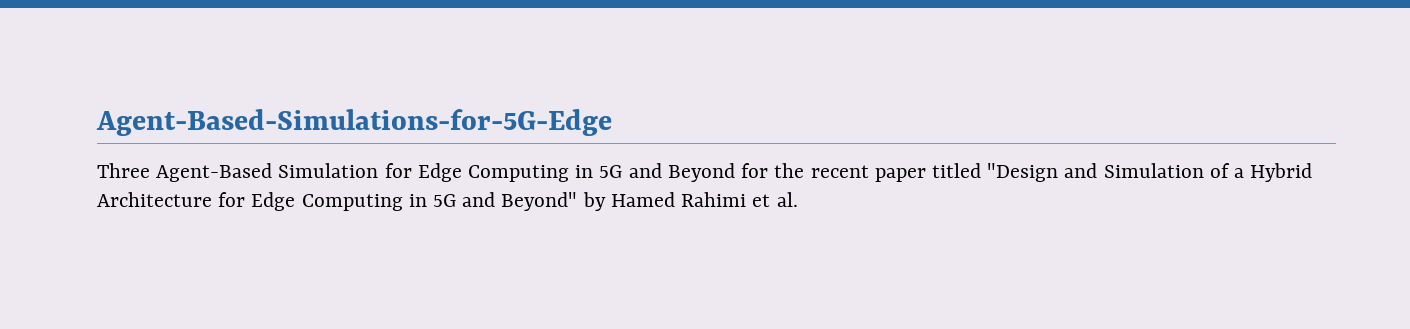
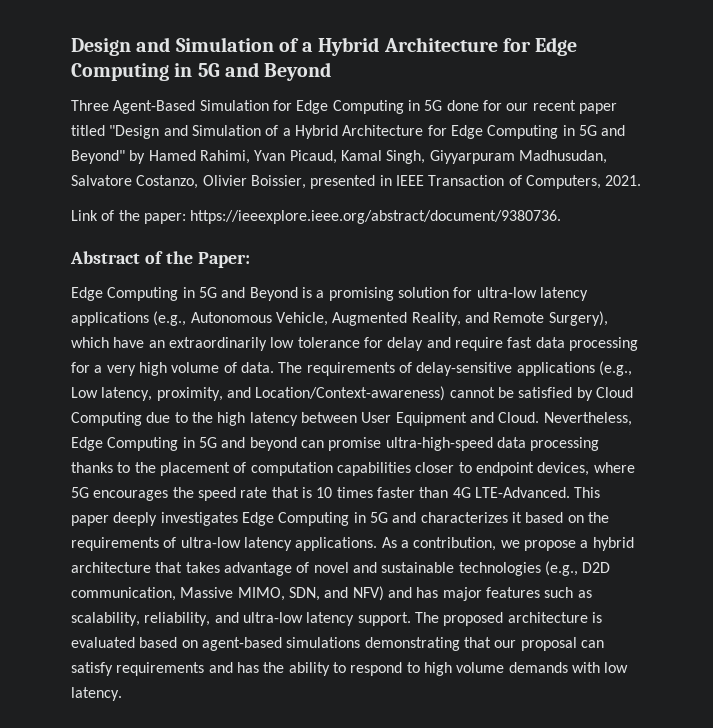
- Agent-Based-Simulations-for-5G-Edge
+ Design and Simulation of a Hybrid Architecture for Edge Computing in 5G and Beyond
- Three Agent-Based Simulation for Edge Computing in 5G and Beyond for the recent paper titled "Design and Simulation of a Hybrid Architecture for Edge Computing in 5G and Beyond" by Hamed Rahimi et al.
+ Three Agent-Based Simulation for Edge Computing in 5G done for our recent paper titled "Design and Simulation of a Hybrid Architecture for Edge Computing in 5G and Beyond" by Hamed Rahimi, Yvan Picaud, Kamal Singh, Giyyarpuram Madhusudan, Salvatore Costanzo, Olivier Boissier, presented in IEEE Transaction of Computers, 2021.
+ Link of the paper: https://ieeexplore.ieee.org/abstract/document/9380736.
+ Abstract of the Paper:
+ Edge Computing in 5G and Beyond is a promising solution for ultra-low latency applications (e.g., Autonomous Vehicle, Augmented Reality, and Remote Surgery), which have an extraordinarily low tolerance for delay and require fast data processing for a very high volume of data. The requirements of delay-sensitive applications (e.g., Low latency, proximity, and Location/Context-awareness) cannot be satisfied by Cloud Computing due to the high latency between User Equipment and Cloud. Nevertheless, Edge Computing in 5G and beyond can promise ultra-high-speed data processing thanks to the placement of computation capabilities closer to endpoint devices, where 5G encourages the speed rate that is 10 times faster than 4G LTE-Advanced. This paper deeply investigates Edge Computing in 5G and characterizes it based on the requirements of ultra-low latency applications. As a contribution, we propose a hybrid architecture that takes advantage of novel and sustainable technologies (e.g., D2D communication, Massive MIMO, SDN, and NFV) and has major features such as scalability, reliability, and ultra-low latency support. The proposed architecture is evaluated based on agent-based simulations demonstrating that our proposal can satisfy requirements and has the ability to respond to high volume demands with low latency.

